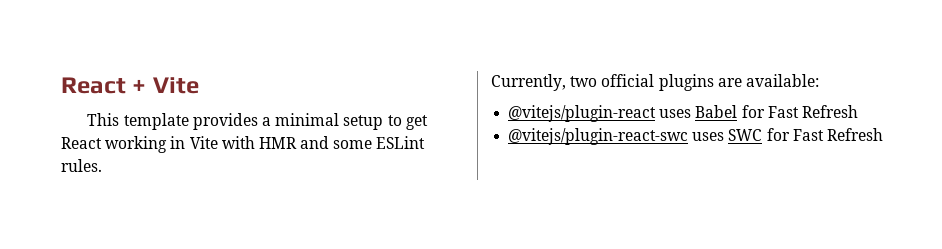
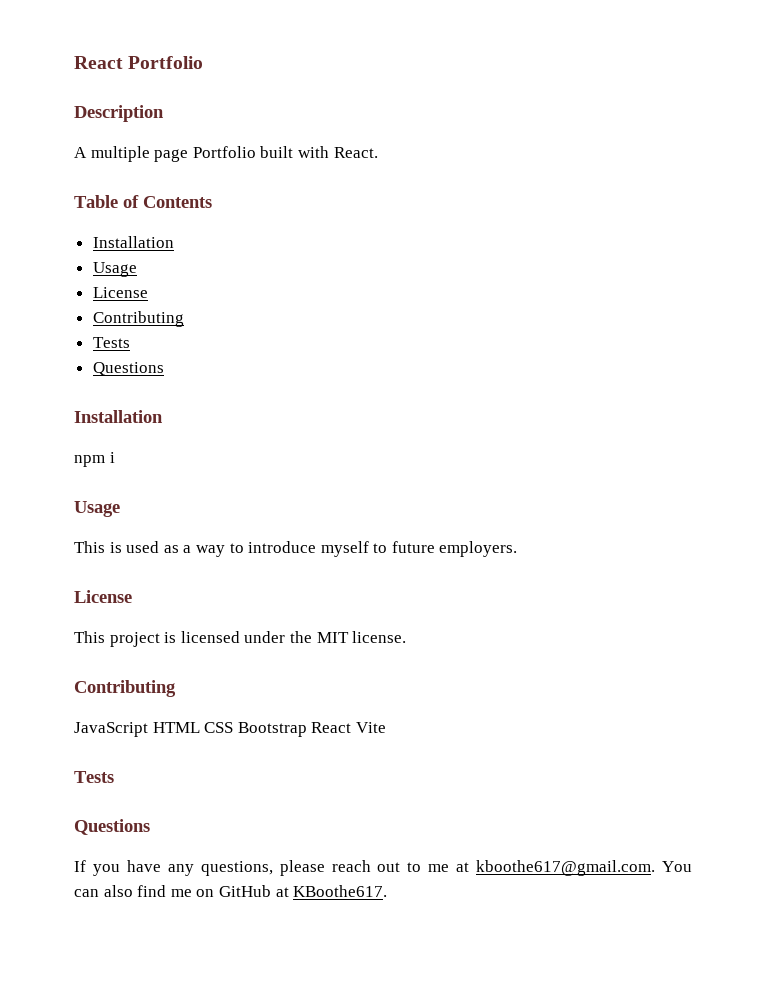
- React + Vite
- This template provides a minimal setup to get React working in Vite with HMR and some ESLint rules.
- Currently, two official plugins are available:
- @vitejs/plugin-react uses Babel for Fast Refresh
- @vitejs/plugin-react-swc uses SWC for Fast Refresh
+ React Portfolio
+ Description
+ A multiple page Portfolio built with React.
+ Table of Contents
+ Installation
+ Usage
+ License
+ Contributing
+ Tests
+ Questions
+ Installation
+ npm i
+ Usage
+ This is used as a way to introduce myself to future employers.
+ License
+ This project is licensed under the MIT license.
+ Contributing
+ JavaScript HTML CSS Bootstrap React Vite
+ Tests
+ Questions
+ If you have any questions, please reach out to me at kboothe617@gmail.com. You can also find me on GitHub at KBoothe617.

